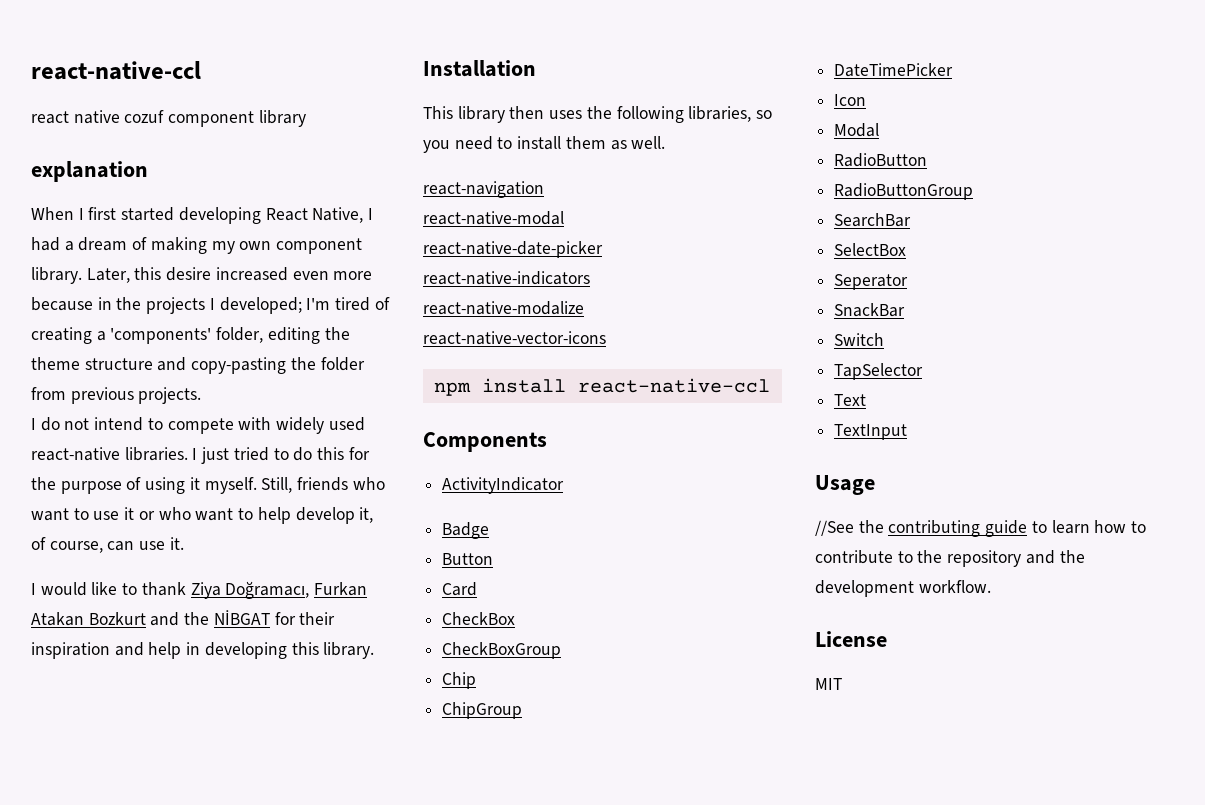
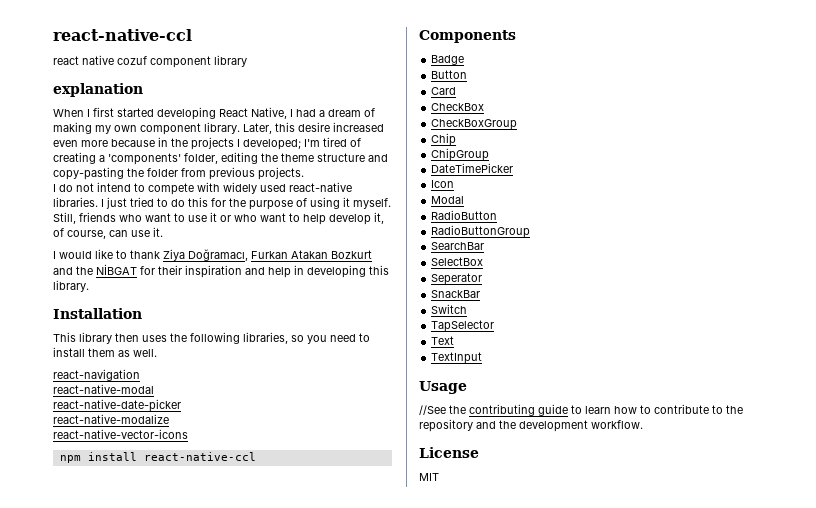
- react-native-indicators
- ActivityIndicator

